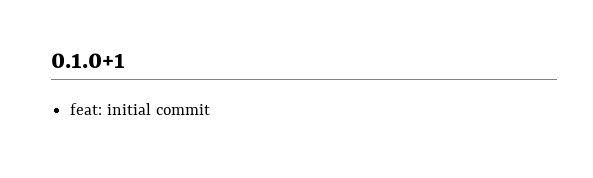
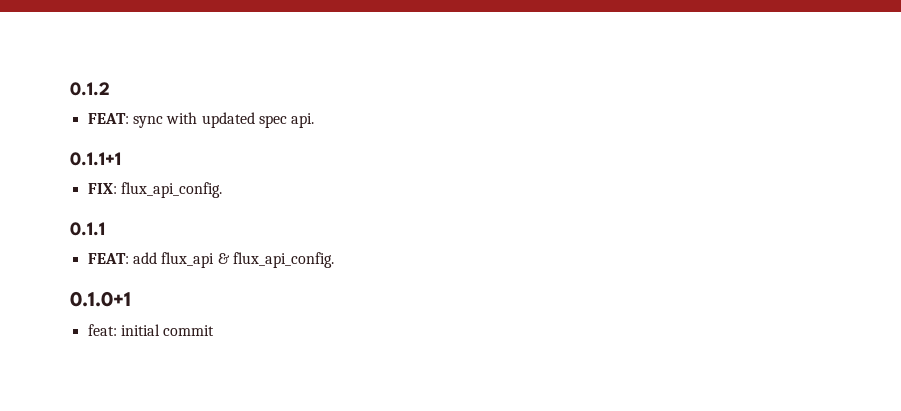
+ 0.1.2
+ FEAT: sync with updated spec api.
+ 0.1.1+1
+ FIX: flux_api_config.
+ 0.1.1
+ FEAT: add flux_api & flux_api_config.

